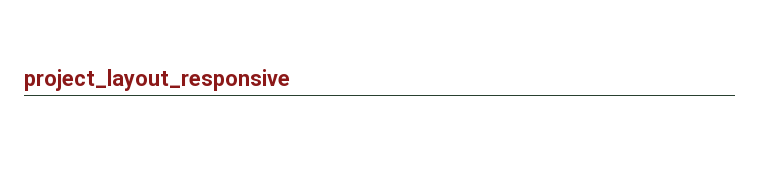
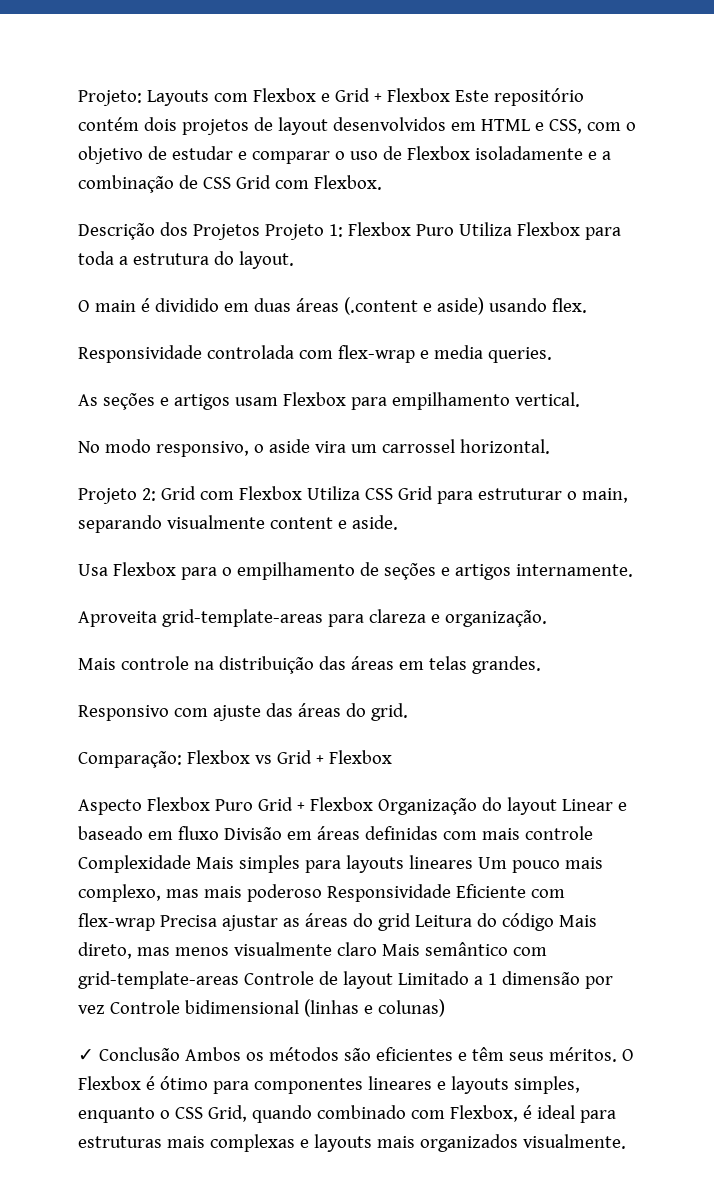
- project_layout_responsive
+ Projeto: Layouts com Flexbox e Grid + Flexbox Este repositório contém dois projetos de layout desenvolvidos em HTML e CSS, com o objetivo de estudar e comparar o uso de Flexbox isoladamente e a combinação de CSS Grid com Flexbox.
+ Descrição dos Projetos Projeto 1: Flexbox Puro Utiliza Flexbox para toda a estrutura do layout.
+ O main é dividido em duas áreas (.content e aside) usando flex.
+ Responsividade controlada com flex-wrap e media queries.
+ As seções e artigos usam Flexbox para empilhamento vertical.
+ No modo responsivo, o aside vira um carrossel horizontal.
+ Projeto 2: Grid com Flexbox Utiliza CSS Grid para estruturar o main, separando visualmente content e aside.
+ Usa Flexbox para o empilhamento de seções e artigos internamente.
+ Aproveita grid-template-areas para clareza e organização.
+ Mais controle na distribuição das áreas em telas grandes.
+ Responsivo com ajuste das áreas do grid.
+ Comparação: Flexbox vs Grid + Flexbox
+ Aspecto Flexbox Puro Grid + Flexbox Organização do layout Linear e baseado em fluxo Divisão em áreas definidas com mais controle Complexidade Mais simples para layouts lineares Um pouco mais complexo, mas mais poderoso Responsividade Eficiente com flex-wrap Precisa ajustar as áreas do grid Leitura do código Mais direto, mas menos visualmente claro Mais semântico com grid-template-areas Controle de layout Limitado a 1 dimensão por vez Controle bidimensional (linhas e colunas)
+ ✓ Conclusão Ambos os métodos são eficientes e têm seus méritos. O Flexbox é ótimo para componentes lineares e layouts simples, enquanto o CSS Grid, quando combinado com Flexbox, é ideal para estruturas mais complexas e layouts mais organizados visualmente.

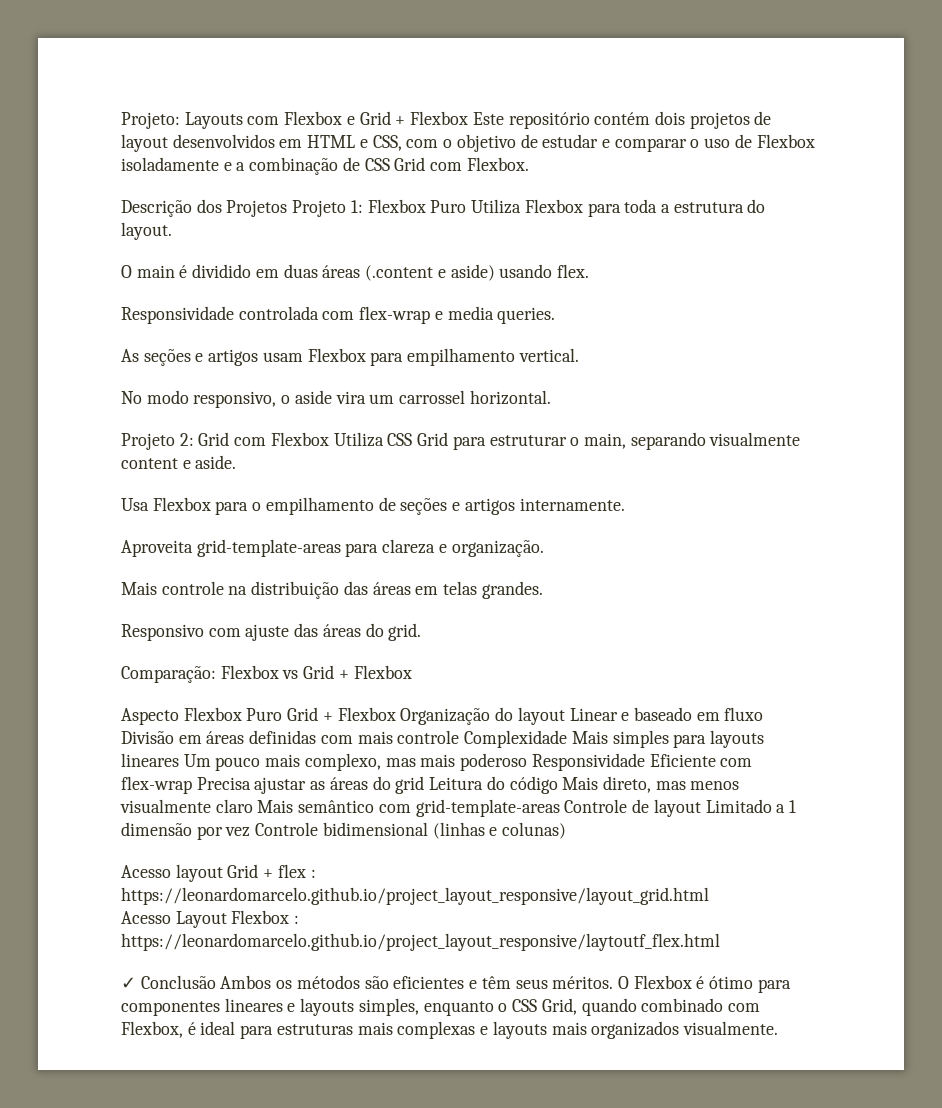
+ Acesso layout Grid + flex : https://leonardomarcelo.github.io/project_layout_responsive/layout_grid.html
+ Acesso Layout Flexbox : https://leonardomarcelo.github.io/project_layout_responsive/laytoutf_flex.html

